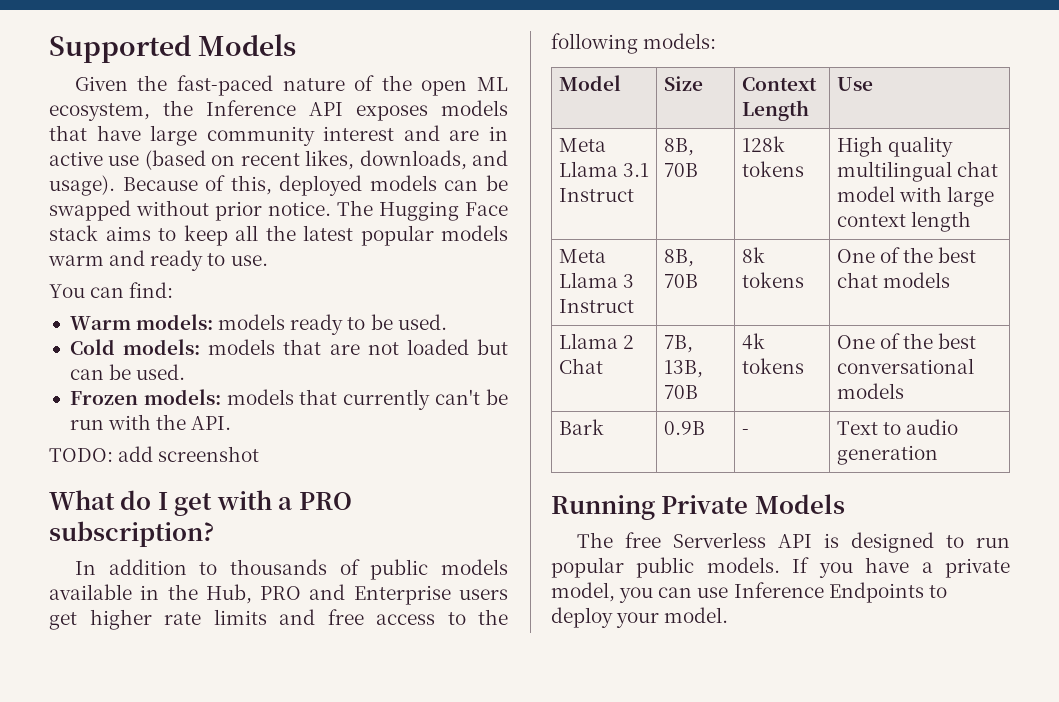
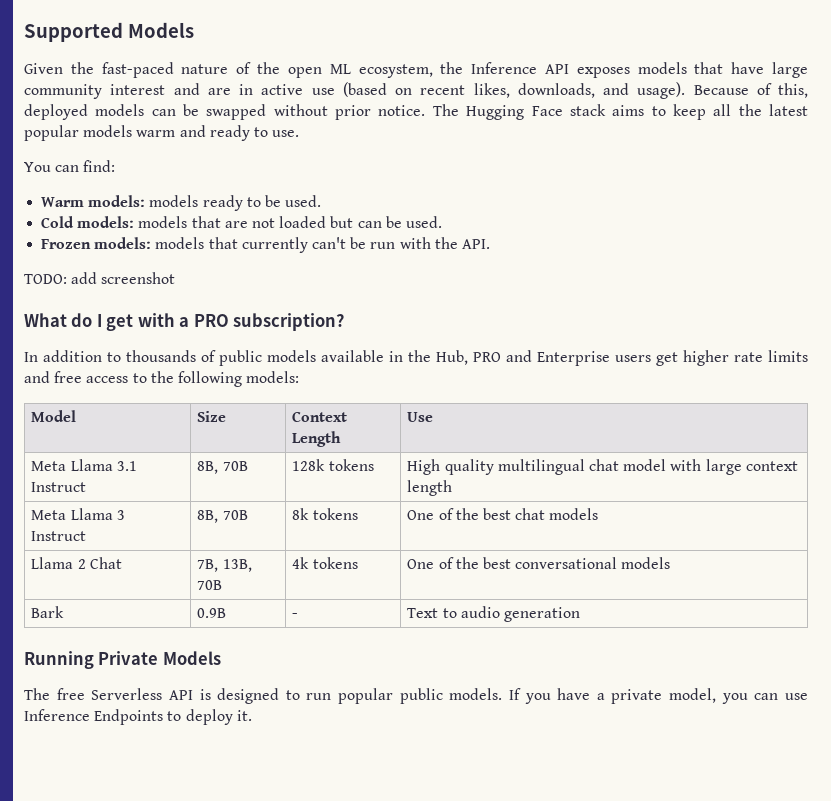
- If you have a private model, you can use Inference Endpoints to deploy your model.
+ If you have a private model, you can use Inference Endpoints to deploy it.

